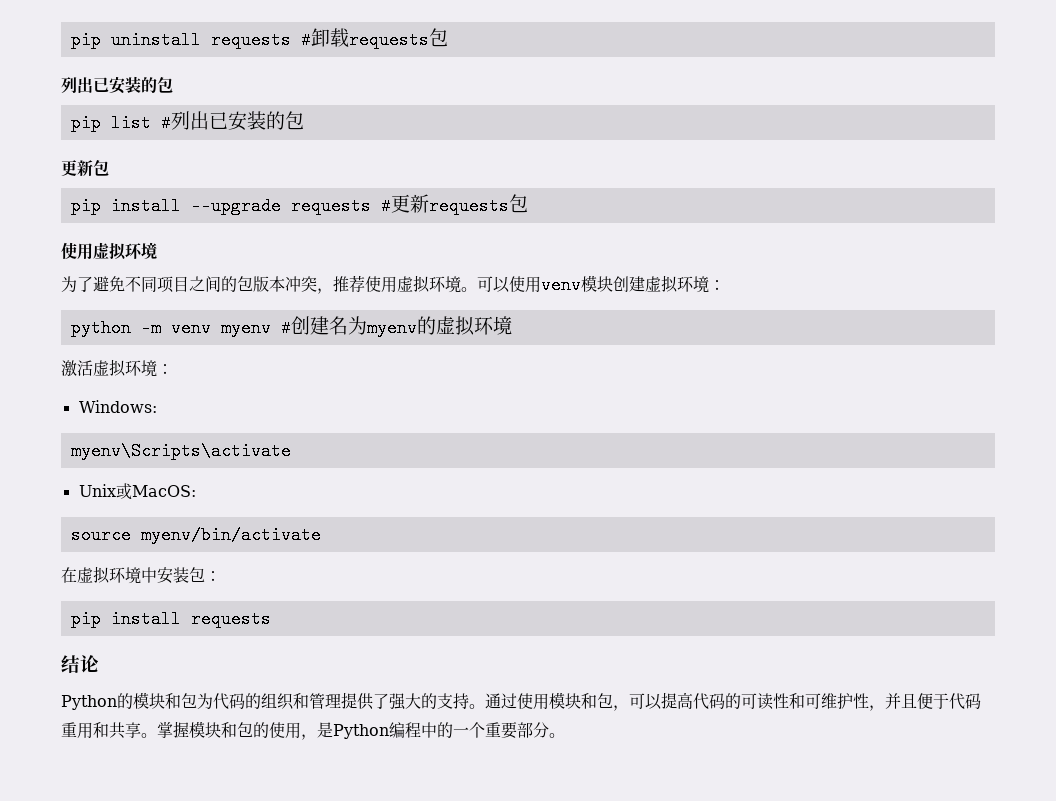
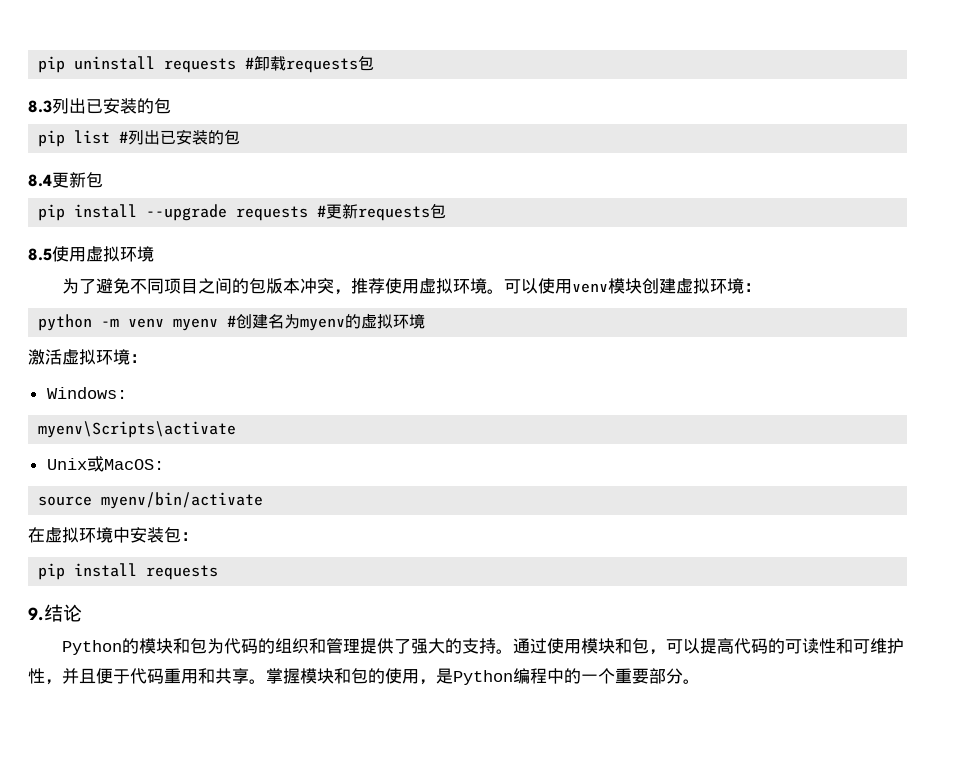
  pip uninstall requests #卸载requests包
- 列出已安装的包
+ 8.3列出已安装的包
- 更新包
+ 8.4更新包
  pip install --upgrade requests #更新requests包
- 使用虚拟环境
+ 8.5使用虚拟环境
- 结论
+ 9.结论

